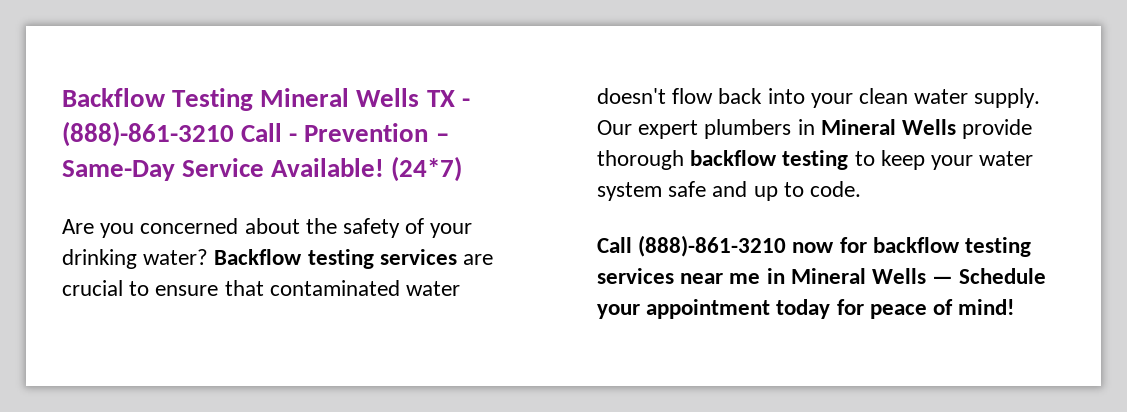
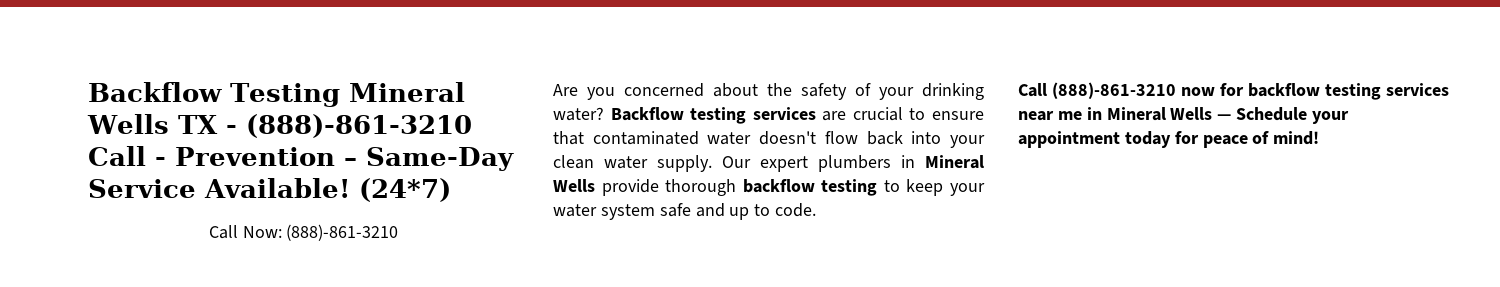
+ Call Now: (888)-861-3210

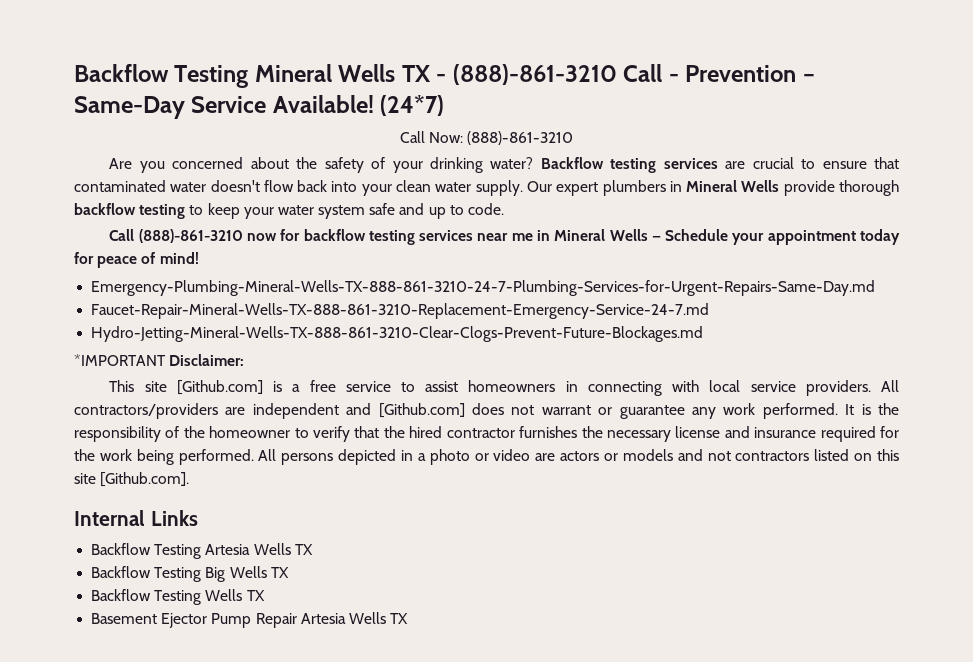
+ Emergency-Plumbing-Mineral-Wells-TX-888-861-3210-24-7-Plumbing-Services-for-Urgent-Repairs-Same-Day.md
+ Faucet-Repair-Mineral-Wells-TX-888-861-3210-Replacement-Emergency-Service-24-7.md
+ Hydro-Jetting-Mineral-Wells-TX-888-861-3210-Clear-Clogs-Prevent-Future-Blockages.md
+ *IMPORTANT Disclaimer:
+ This site [Github.com] is a free service to assist homeowners in connecting with local service providers. All contractors/providers are independent and [Github.com] does not warrant or guarantee any work performed. It is the responsibility of the homeowner to verify that the hired contractor furnishes the necessary license and insurance required for the work being performed. All persons depicted in a photo or video are actors or models and not contractors listed on this site [Github.com].
+ Internal Links
+ Backflow Testing Artesia Wells TX
+ Backflow Testing Big Wells TX
+ Backflow Testing Wells TX
+ Basement Ejector Pump Repair Artesia Wells TX

